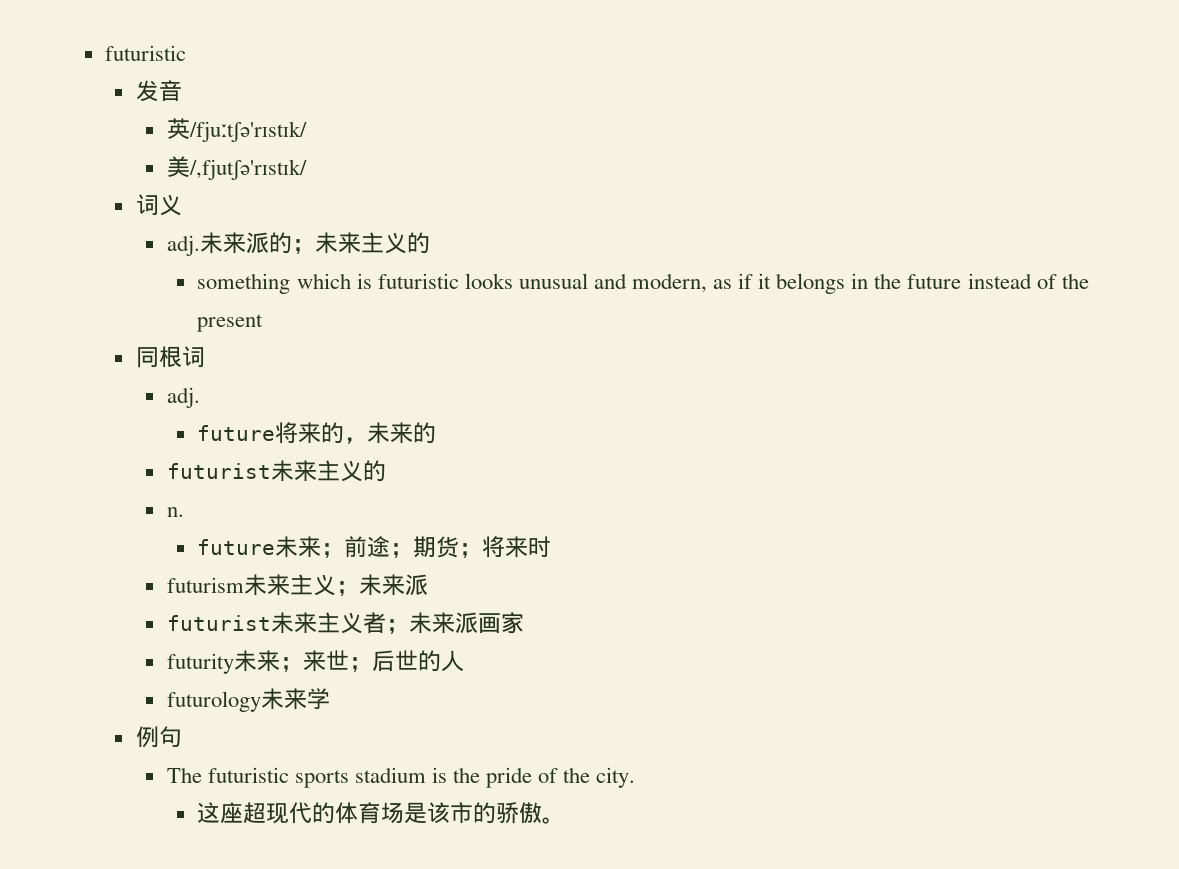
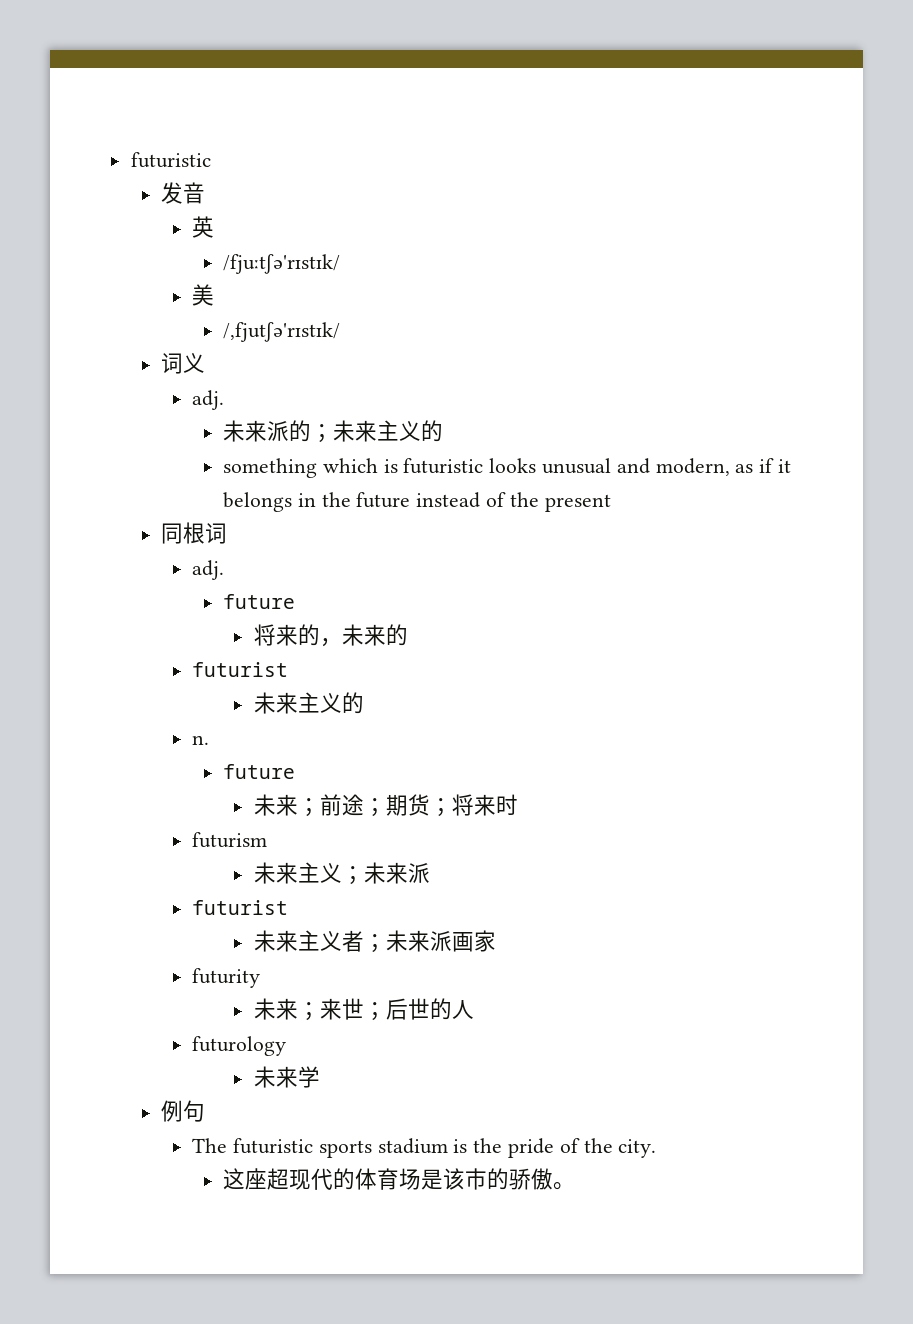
- 英/fjuːtʃə'rɪstɪk/
+ 英
+ /fjuːtʃə'rɪstɪk/
- 美/,fjutʃə'rɪstɪk/
+ 美
+ /,fjutʃə'rɪstɪk/
  词义
- adj.未来派的；未来主义的
+ adj.
+ 未来派的；未来主义的
  同根词
  adj.
- future将来的，未来的
- futurist未来主义的
+ future
+ 将来的，未来的
+ futurist
+ 未来主义的
  n.
- future未来；前途；期货；将来时
+ future
+ 未来；前途；期货；将来时
- futurism未来主义；未来派
- futurist未来主义者；未来派画家
+ futurism
+ 未来主义；未来派
+ futurist
+ 未来主义者；未来派画家
- futurity未来；来世；后世的人
+ futurity
+ 未来；来世；后世的人
- futurology未来学
+ futurology
+ 未来学

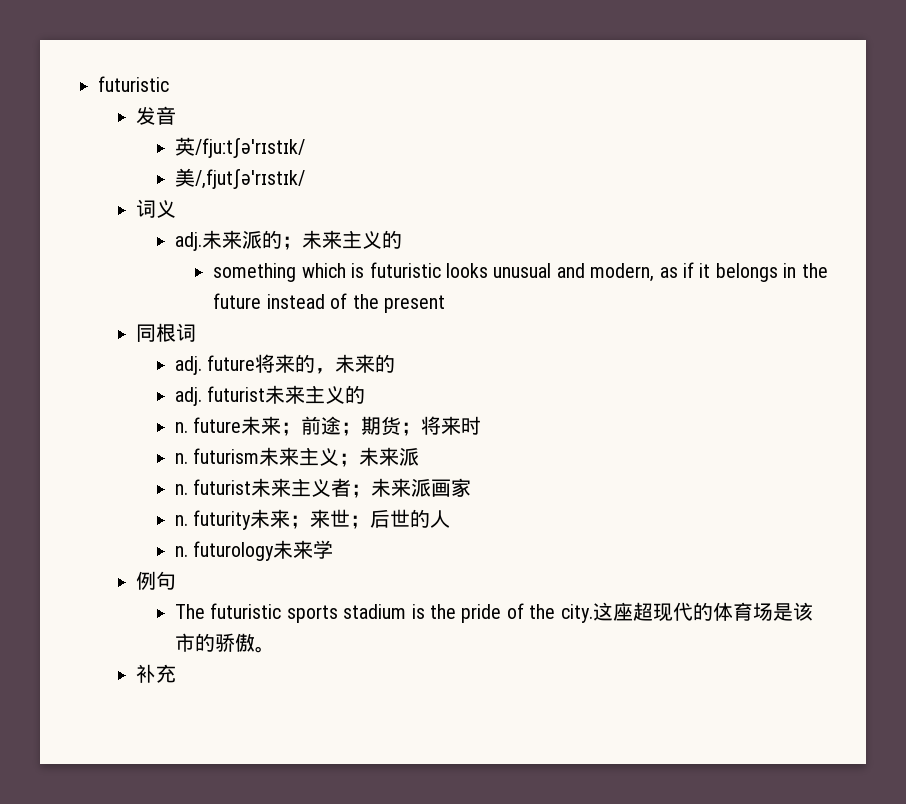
- 英
- /fjuːtʃə'rɪstɪk/
+ 英/fjuːtʃə'rɪstɪk/
- 美
- /,fjutʃə'rɪstɪk/
+ 美/,fjutʃə'rɪstɪk/
  词义
- adj.
- 未来派的；未来主义的
+ adj.未来派的；未来主义的
  同根词
- adj.
- future
- 将来的，未来的
- futurist
- 未来主义的
+ adj. future将来的，未来的
+ adj. futurist未来主义的
- n.
- future
- 未来；前途；期货；将来时
+ n. future未来；前途；期货；将来时
- futurism
- 未来主义；未来派
- futurist
- 未来主义者；未来派画家
+ n. futurism未来主义；未来派
+ n. futurist未来主义者；未来派画家
- futurity
- 未来；来世；后世的人
+ n. futurity未来；来世；后世的人
- futurology
- 未来学
+ n. futurology未来学
- The futuristic sports stadium is the pride of the city.
- 这座超现代的体育场是该市的骄傲。
+ The futuristic sports stadium is the pride of the city.这座超现代的体育场是该市的骄傲。
+ 补充

